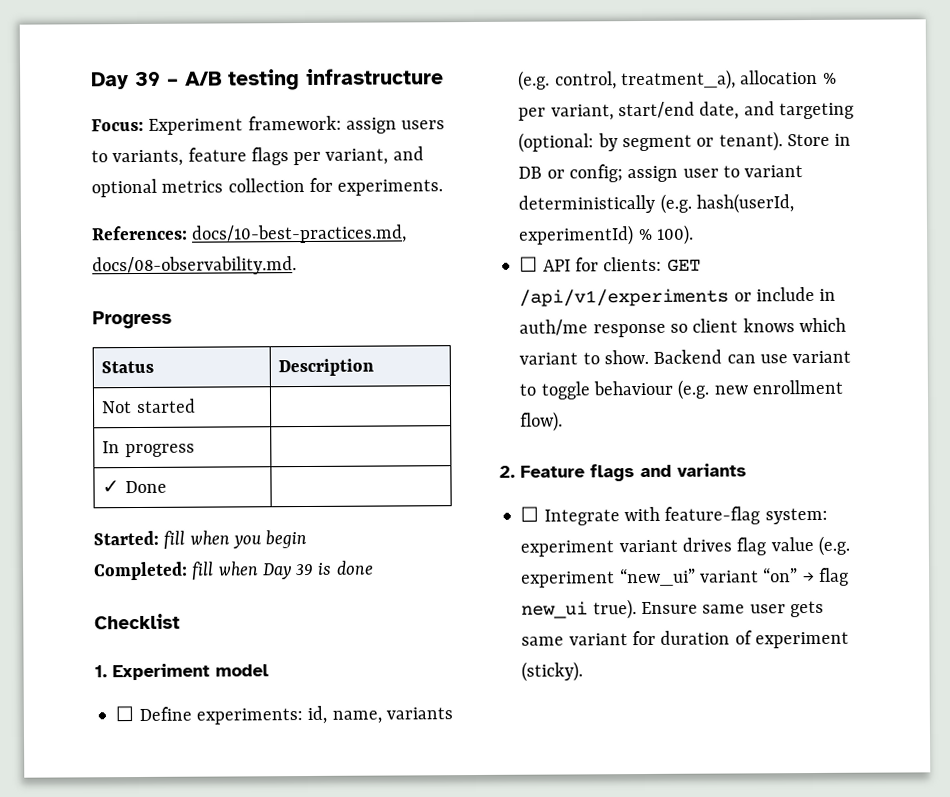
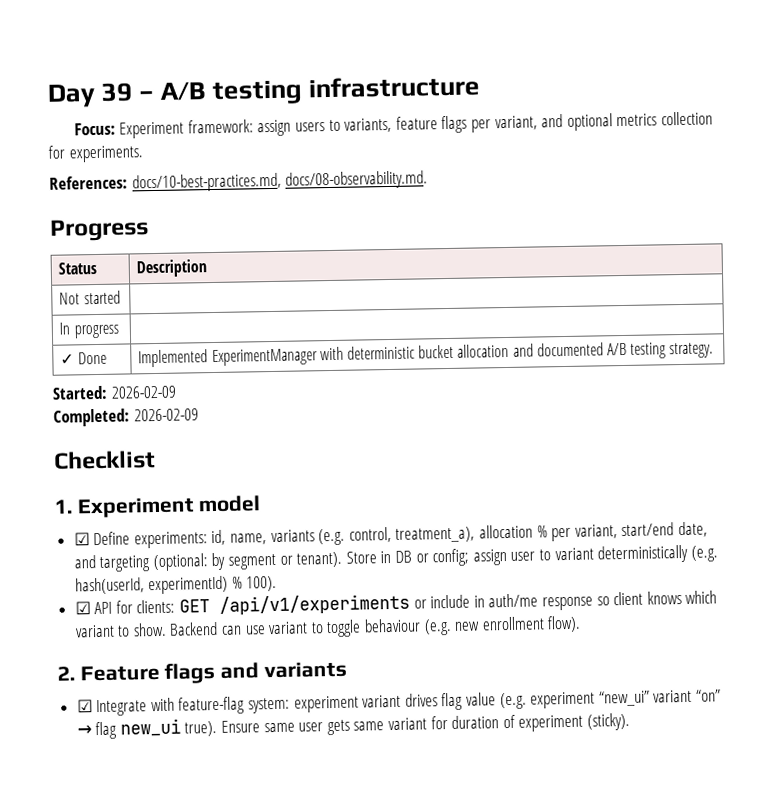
- ✓ Done |
- Started: fill when you begin
- Completed: fill when Day 39 is done
+ ✓ Done | Implemented ExperimentManager with deterministic bucket allocation and documented A/B testing strategy.
+ Started: 2026-02-09
+ Completed: 2026-02-09
- ☐ Define experiments: id, name, variants (e.g. control, treatment_a), allocation % per variant, start/end date, and targeting (optional: by segment or tenant).
+ ☑ Define experiments: id, name, variants (e.g. control, treatment_a), allocation % per variant, start/end date, and targeting (optional: by segment or tenant).
- ☐ API for clients: GET /api/v1/experiments or include in auth/me response so client knows which variant to show.
+ ☑ API for clients: GET /api/v1/experiments or include in auth/me response so client knows which variant to show.
- ☐ Integrate with feature-flag system: experiment variant drives flag value (e.g. experiment “new_ui” variant “on” → flag new_ui true).
+ ☑ Integrate with feature-flag system: experiment variant drives flag value (e.g. experiment “new_ui” variant “on” → flag new_ui true).

